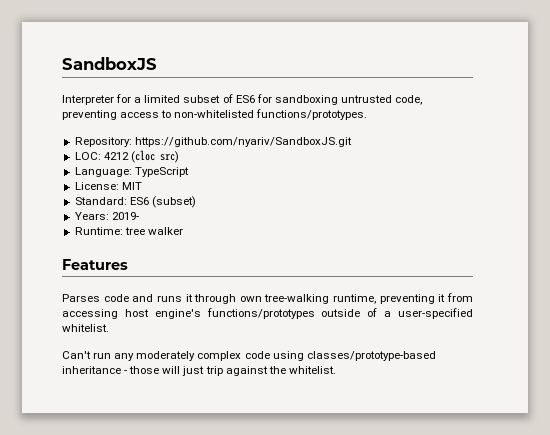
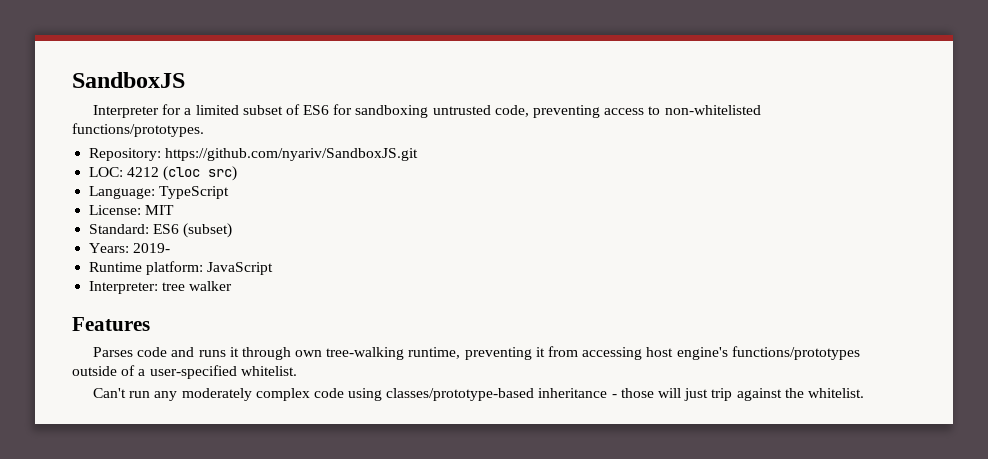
- Runtime: tree walker
+ Runtime platform: JavaScript
+ Interpreter: tree walker

